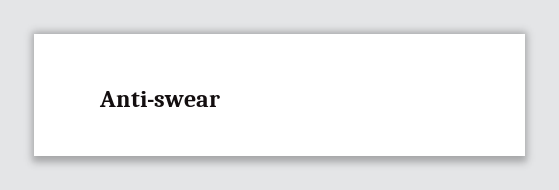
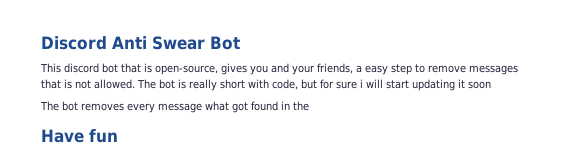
- Anti-swear
+ Discord Anti Swear Bot
+ This discord bot that is open-source, gives you and your friends, a easy step to remove messages that is not allowed. The bot is really short with code, but for sure i will start updating it soon
+ The bot removes every message what got found in the
+ Have fun

